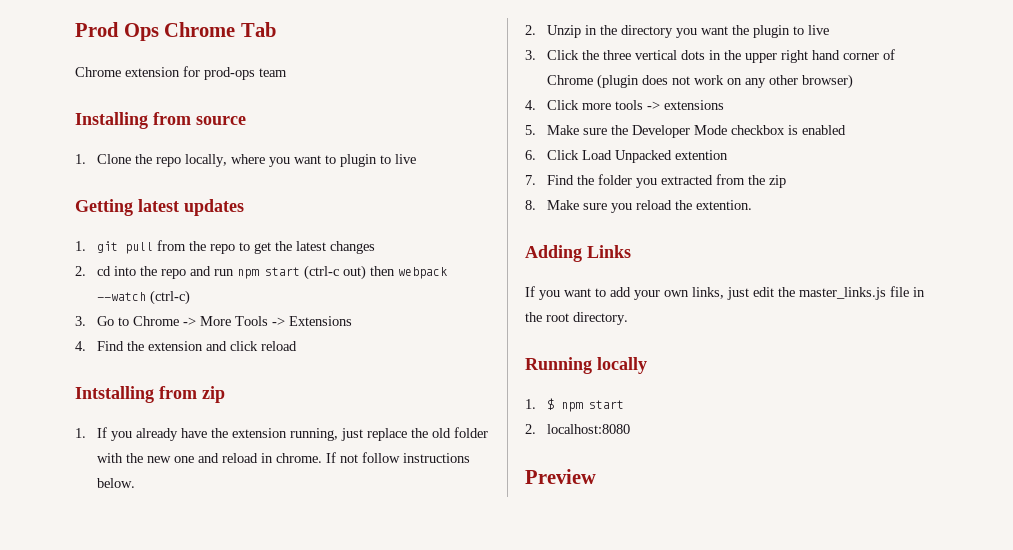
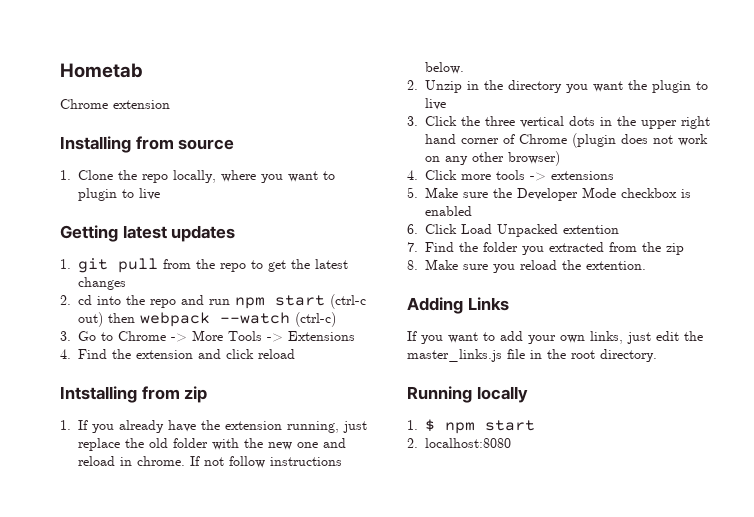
- Prod Ops Chrome Tab
+ Hometab
- Chrome extension for prod-ops team
+ Chrome extension
- Preview

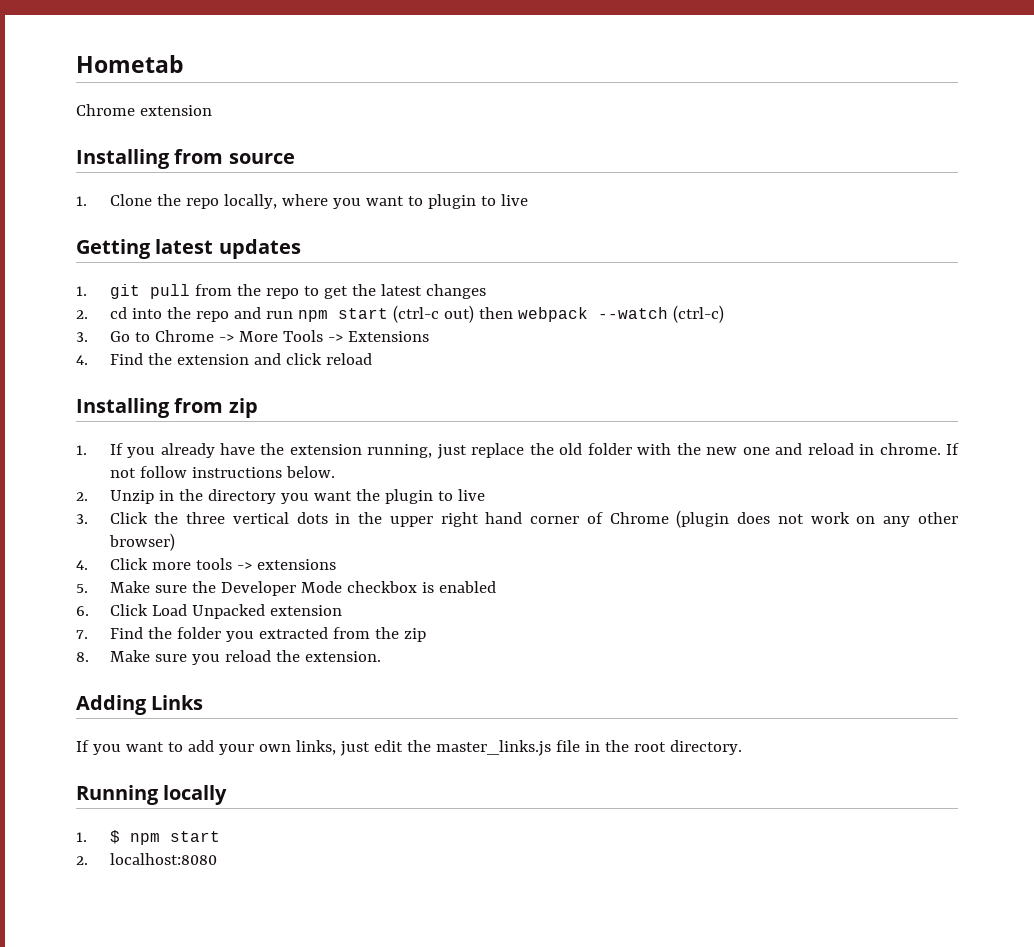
- Intstalling from zip
+ Installing from zip
- 6. Click Load Unpacked extention
+ 6. Click Load Unpacked extension
- 8. Make sure you reload the extention.
+ 8. Make sure you reload the extension.

